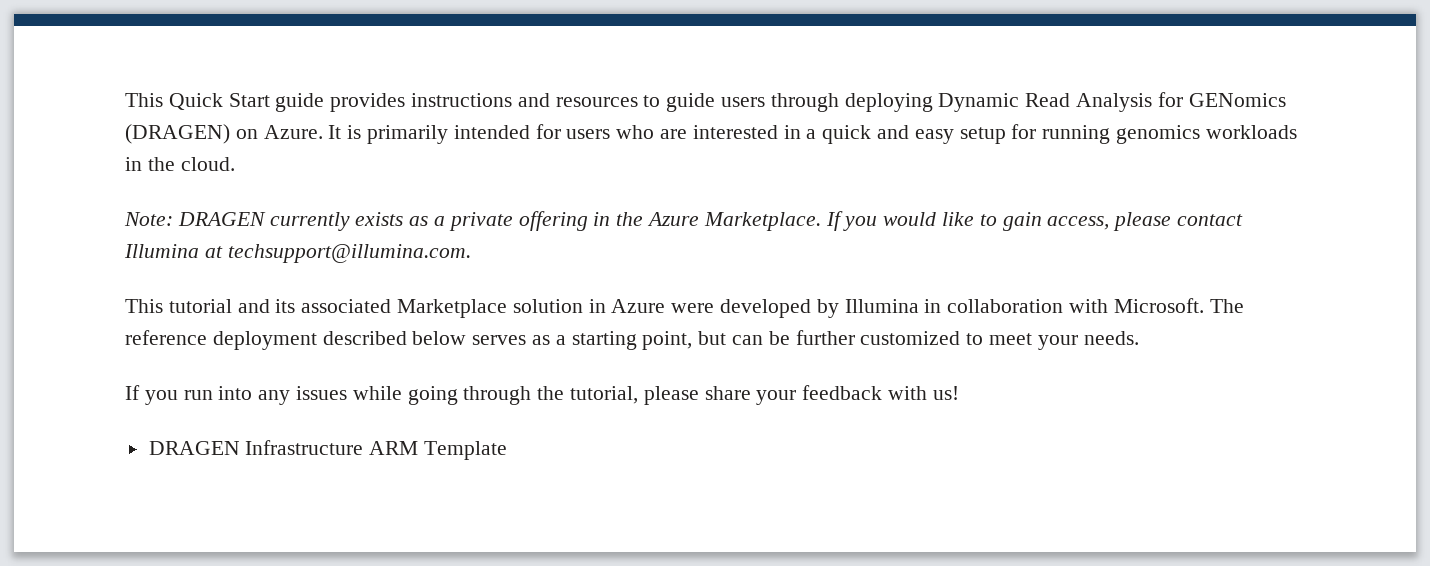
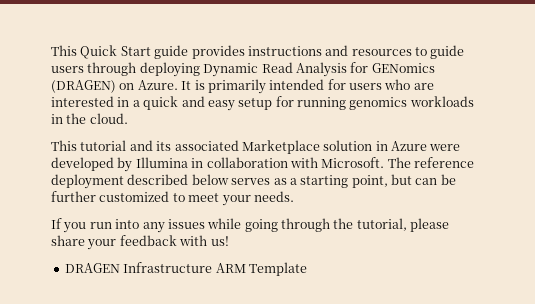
- Note: DRAGEN currently exists as a private offering in the Azure Marketplace. If you would like to gain access, please contact Illumina at techsupport@illumina.com.

